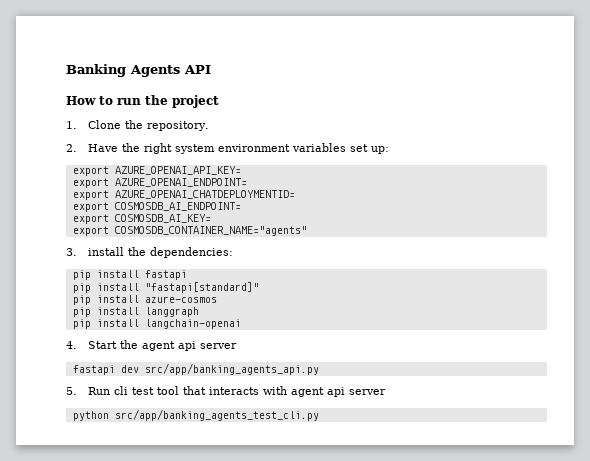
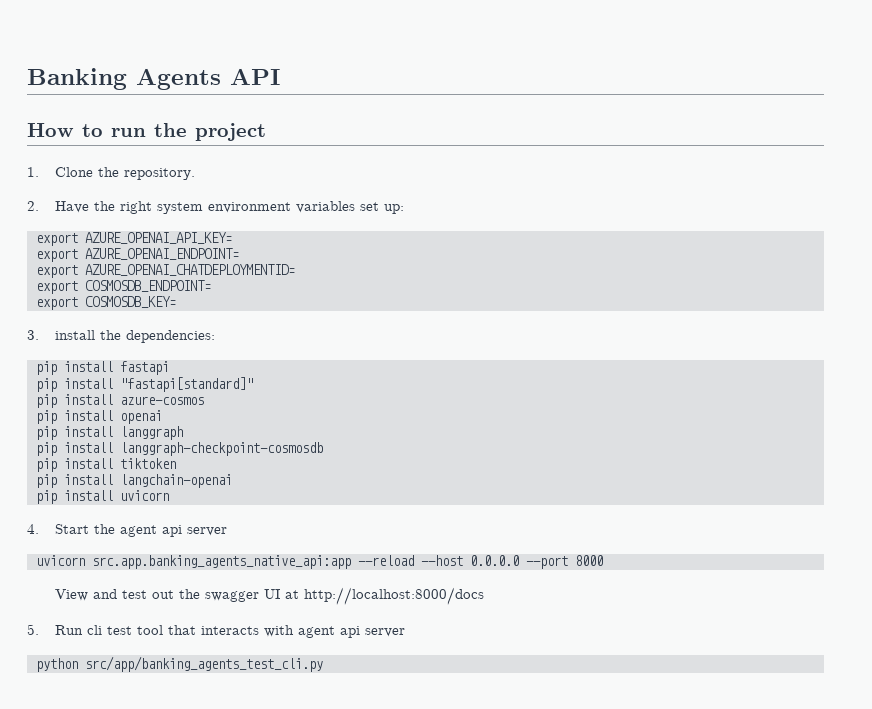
- export COSMOSDB_AI_ENDPOINT=
- export COSMOSDB_AI_KEY=
- export COSMOSDB_CONTAINER_NAME="agents"
+ export COSMOSDB_ENDPOINT=
+ export COSMOSDB_KEY=
+ pip install openai
+ pip install langgraph-checkpoint-cosmosdb
+ pip install tiktoken
+ pip install uvicorn
- fastapi dev src/app/banking_agents_api.py
+ uvicorn src.app.banking_agents_native_api:app --reload --host 0.0.0.0 --port 8000
+ View and test out the swagger UI at http://localhost:8000/docs

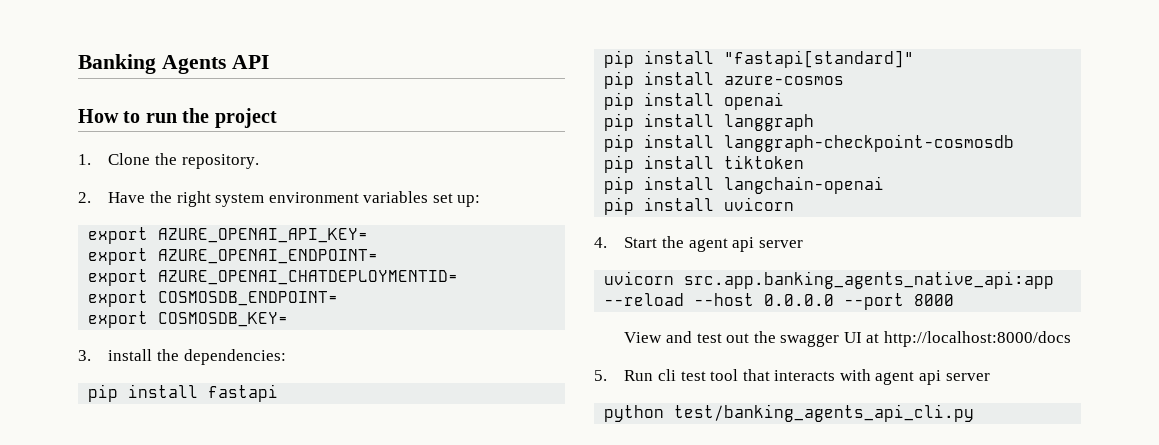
- python src/app/banking_agents_test_cli.py
+ python test/banking_agents_api_cli.py

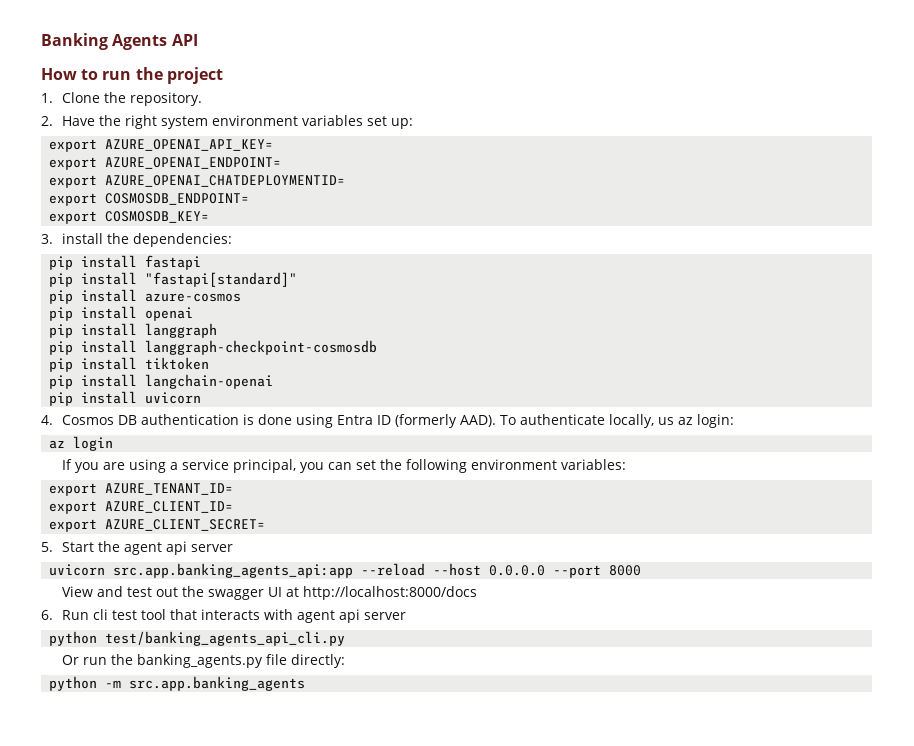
- 4. Start the agent api server
+ 4. Cosmos DB authentication is done using Entra ID (formerly AAD). To authenticate locally, us az login:
+ az login
+ If you are using a service principal, you can set the following environment variables:
+ export AZURE_TENANT_ID=
+ export AZURE_CLIENT_ID=
+ export AZURE_CLIENT_SECRET=
+ 5. Start the agent api server
- uvicorn src.app.banking_agents_native_api:app --reload --host 0.0.0.0 --port 8000
+ uvicorn src.app.banking_agents_api:app --reload --host 0.0.0.0 --port 8000
- 5. Run cli test tool that interacts with agent api server
+ 6. Run cli test tool that interacts with agent api server
+ Or run the banking_agents.py file directly:
+ python -m src.app.banking_agents

